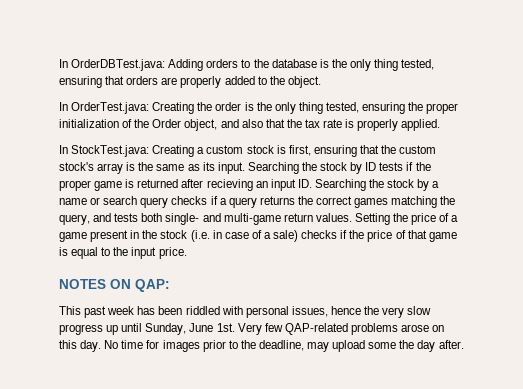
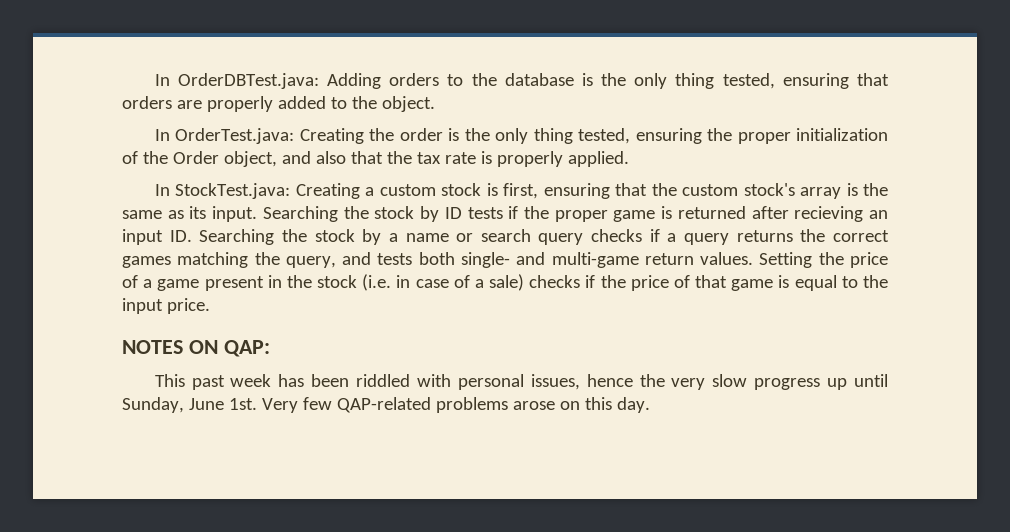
- No time for images prior to the deadline, may upload some the day after.

